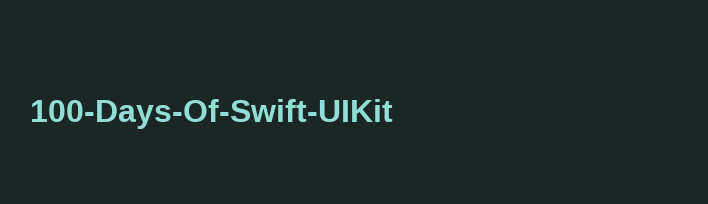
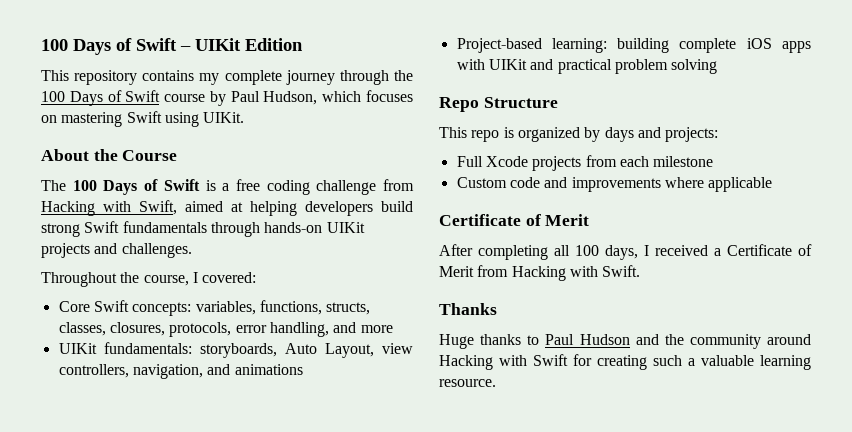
- 100-Days-Of-Swift-UIKit
+ 100 Days of Swift – UIKit Edition
+ This repository contains my complete journey through the 100 Days of Swift course by Paul Hudson, which focuses on mastering Swift using UIKit.
+ About the Course
+ The 100 Days of Swift is a free coding challenge from Hacking with Swift, aimed at helping developers build strong Swift fundamentals through hands-on UIKit projects and challenges.
+ Throughout the course, I covered:
+ Core Swift concepts: variables, functions, structs, classes, closures, protocols, error handling, and more
+ UIKit fundamentals: storyboards, Auto Layout, view controllers, navigation, and animations
+ Project-based learning: building complete iOS apps with UIKit and practical problem solving
+ Repo Structure
+ This repo is organized by days and projects:
+ Full Xcode projects from each milestone
+ Custom code and improvements where applicable
+ Certificate of Merit
+ After completing all 100 days, I received a Certificate of Merit from Hacking with Swift.
+ Thanks
+ Huge thanks to Paul Hudson and the community around Hacking with Swift for creating such a valuable learning resource.

